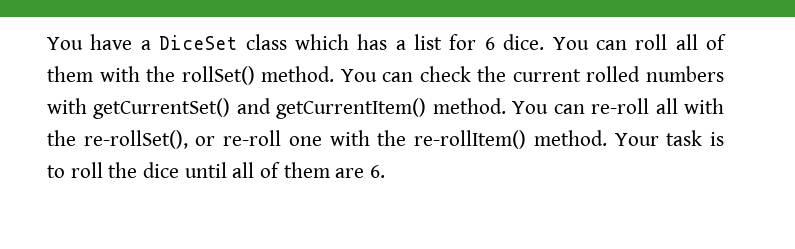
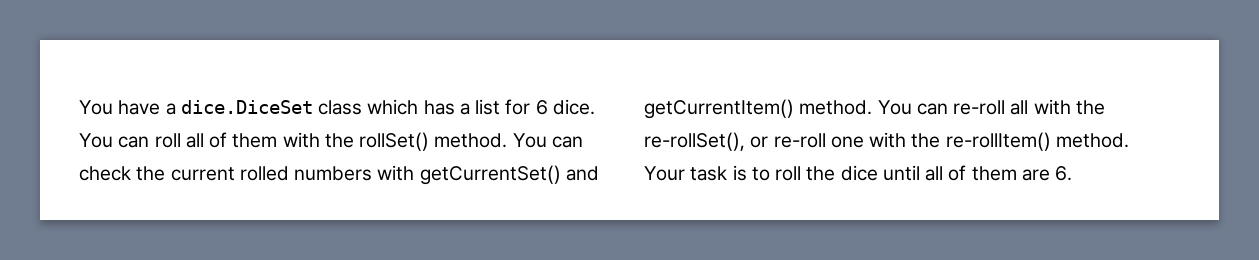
- You have a DiceSet class which has a list for 6 dice.
+ You have a dice.DiceSet class which has a list for 6 dice.

